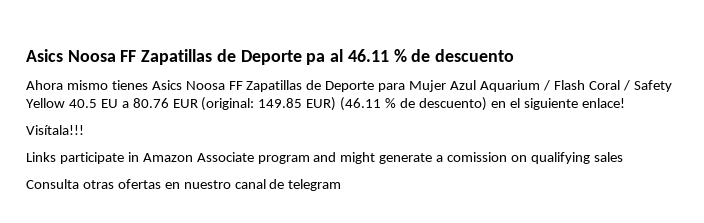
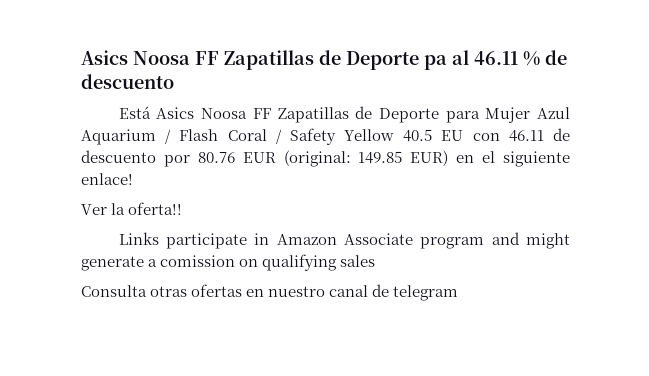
- Ahora mismo tienes Asics Noosa FF Zapatillas de Deporte para Mujer Azul Aquarium / Flash Coral / Safety Yellow 40.5 EU a 80.76 EUR (original: 149.85 EUR) (46.11 % de descuento) en el siguiente enlace!
+ Está Asics Noosa FF Zapatillas de Deporte para Mujer Azul Aquarium / Flash Coral / Safety Yellow 40.5 EU con 46.11 de descuento por 80.76 EUR (original: 149.85 EUR) en el siguiente enlace!
- Visítala!!!
+ Ver la oferta!!

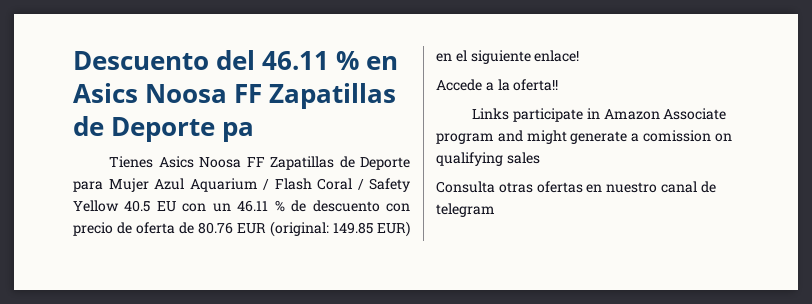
- Asics Noosa FF Zapatillas de Deporte pa al 46.11 % de descuento
- Está Asics Noosa FF Zapatillas de Deporte para Mujer Azul Aquarium / Flash Coral / Safety Yellow 40.5 EU con 46.11 de descuento por 80.76 EUR (original: 149.85 EUR) en el siguiente enlace!
+ Descuento del 46.11 % en Asics Noosa FF Zapatillas de Deporte pa
+ Tienes Asics Noosa FF Zapatillas de Deporte para Mujer Azul Aquarium / Flash Coral / Safety Yellow 40.5 EU con un 46.11 % de descuento con precio de oferta de 80.76 EUR (original: 149.85 EUR) en el siguiente enlace!
- Ver la oferta!!
+ Accede a la oferta!!

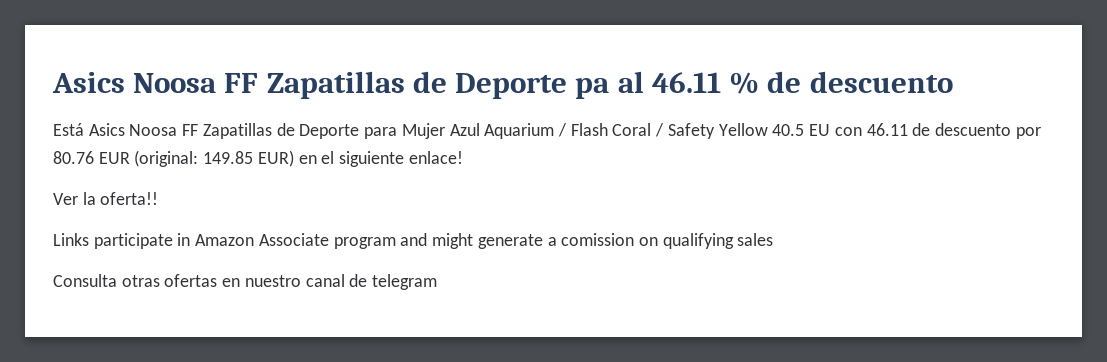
- Descuento del 46.11 % en Asics Noosa FF Zapatillas de Deporte pa
- Tienes Asics Noosa FF Zapatillas de Deporte para Mujer Azul Aquarium / Flash Coral / Safety Yellow 40.5 EU con un 46.11 % de descuento con precio de oferta de 80.76 EUR (original: 149.85 EUR) en el siguiente enlace!
+ Asics Noosa FF Zapatillas de Deporte pa al 46.11 % de descuento
+ Está Asics Noosa FF Zapatillas de Deporte para Mujer Azul Aquarium / Flash Coral / Safety Yellow 40.5 EU con 46.11 de descuento por 80.76 EUR (original: 149.85 EUR) en el siguiente enlace!
- Accede a la oferta!!
+ Ver la oferta!!

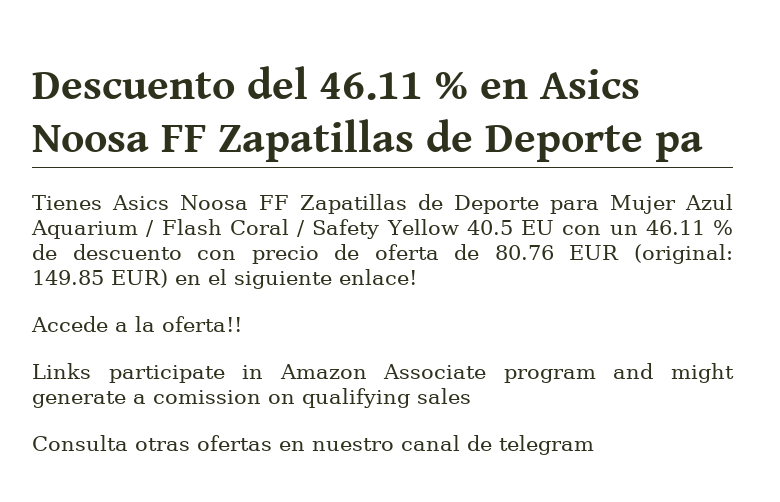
- Asics Noosa FF Zapatillas de Deporte pa al 46.11 % de descuento
- Está Asics Noosa FF Zapatillas de Deporte para Mujer Azul Aquarium / Flash Coral / Safety Yellow 40.5 EU con 46.11 de descuento por 80.76 EUR (original: 149.85 EUR) en el siguiente enlace!
+ Descuento del 46.11 % en Asics Noosa FF Zapatillas de Deporte pa
+ Tienes Asics Noosa FF Zapatillas de Deporte para Mujer Azul Aquarium / Flash Coral / Safety Yellow 40.5 EU con un 46.11 % de descuento con precio de oferta de 80.76 EUR (original: 149.85 EUR) en el siguiente enlace!
- Ver la oferta!!
+ Accede a la oferta!!

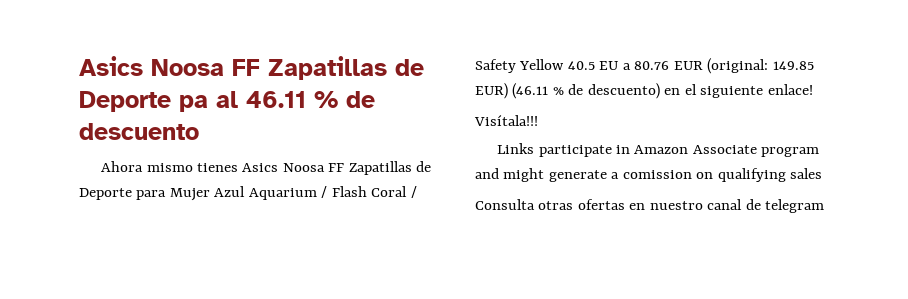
- Descuento del 46.11 % en Asics Noosa FF Zapatillas de Deporte pa
- Tienes Asics Noosa FF Zapatillas de Deporte para Mujer Azul Aquarium / Flash Coral / Safety Yellow 40.5 EU con un 46.11 % de descuento con precio de oferta de 80.76 EUR (original: 149.85 EUR) en el siguiente enlace!
+ Asics Noosa FF Zapatillas de Deporte pa al 46.11 % de descuento
+ Ahora mismo tienes Asics Noosa FF Zapatillas de Deporte para Mujer Azul Aquarium / Flash Coral / Safety Yellow 40.5 EU a 80.76 EUR (original: 149.85 EUR) (46.11 % de descuento) en el siguiente enlace!
- Accede a la oferta!!
+ Visítala!!!

